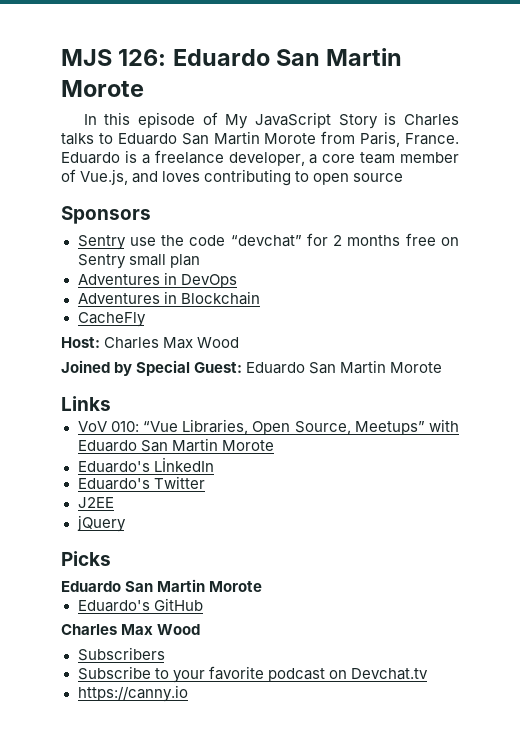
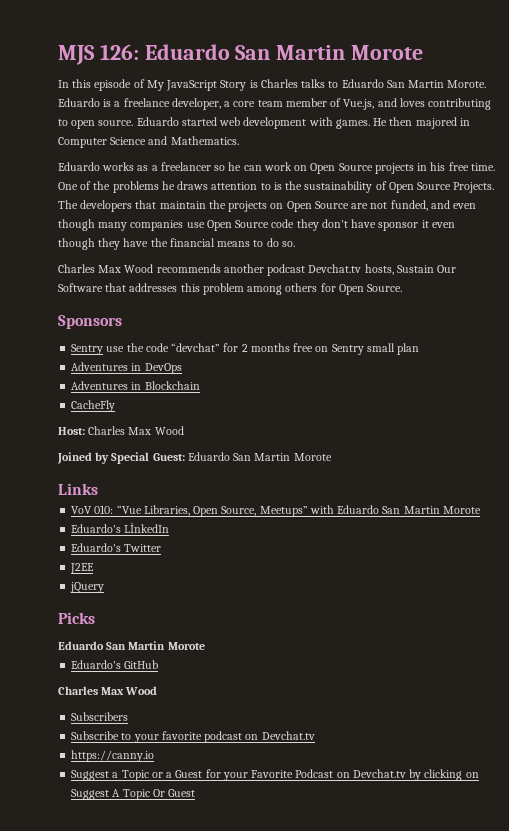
- In this episode of My JavaScript Story is Charles talks to Eduardo San Martin Morote from Paris, France.
+ In this episode of My JavaScript Story is Charles talks to Eduardo San Martin Morote.
- Eduardo is a freelance developer, a core team member of Vue.js, and loves contributing to open source
+ Eduardo is a freelance developer, a core team member of Vue.js, and loves contributing to open source. Eduardo started web development with games. He then majored in Computer Science and Mathematics.
+ Eduardo works as a freelancer so he can work on Open Source projects in his free time. One of the problems he draws attention to is the sustainability of Open Source Projects. The developers that maintain the projects on Open Source are not funded, and even though many companies use Open Source code they don't have sponsor it even though they have the financial means to do so.
+ Charles Max Wood recommends another podcast Devchat.tv hosts, Sustain Our Software that addresses this problem among others for Open Source.
+ Suggest a Topic or a Guest for your Favorite Podcast on Devchat.tv by clicking on Suggest A Topic Or Guest

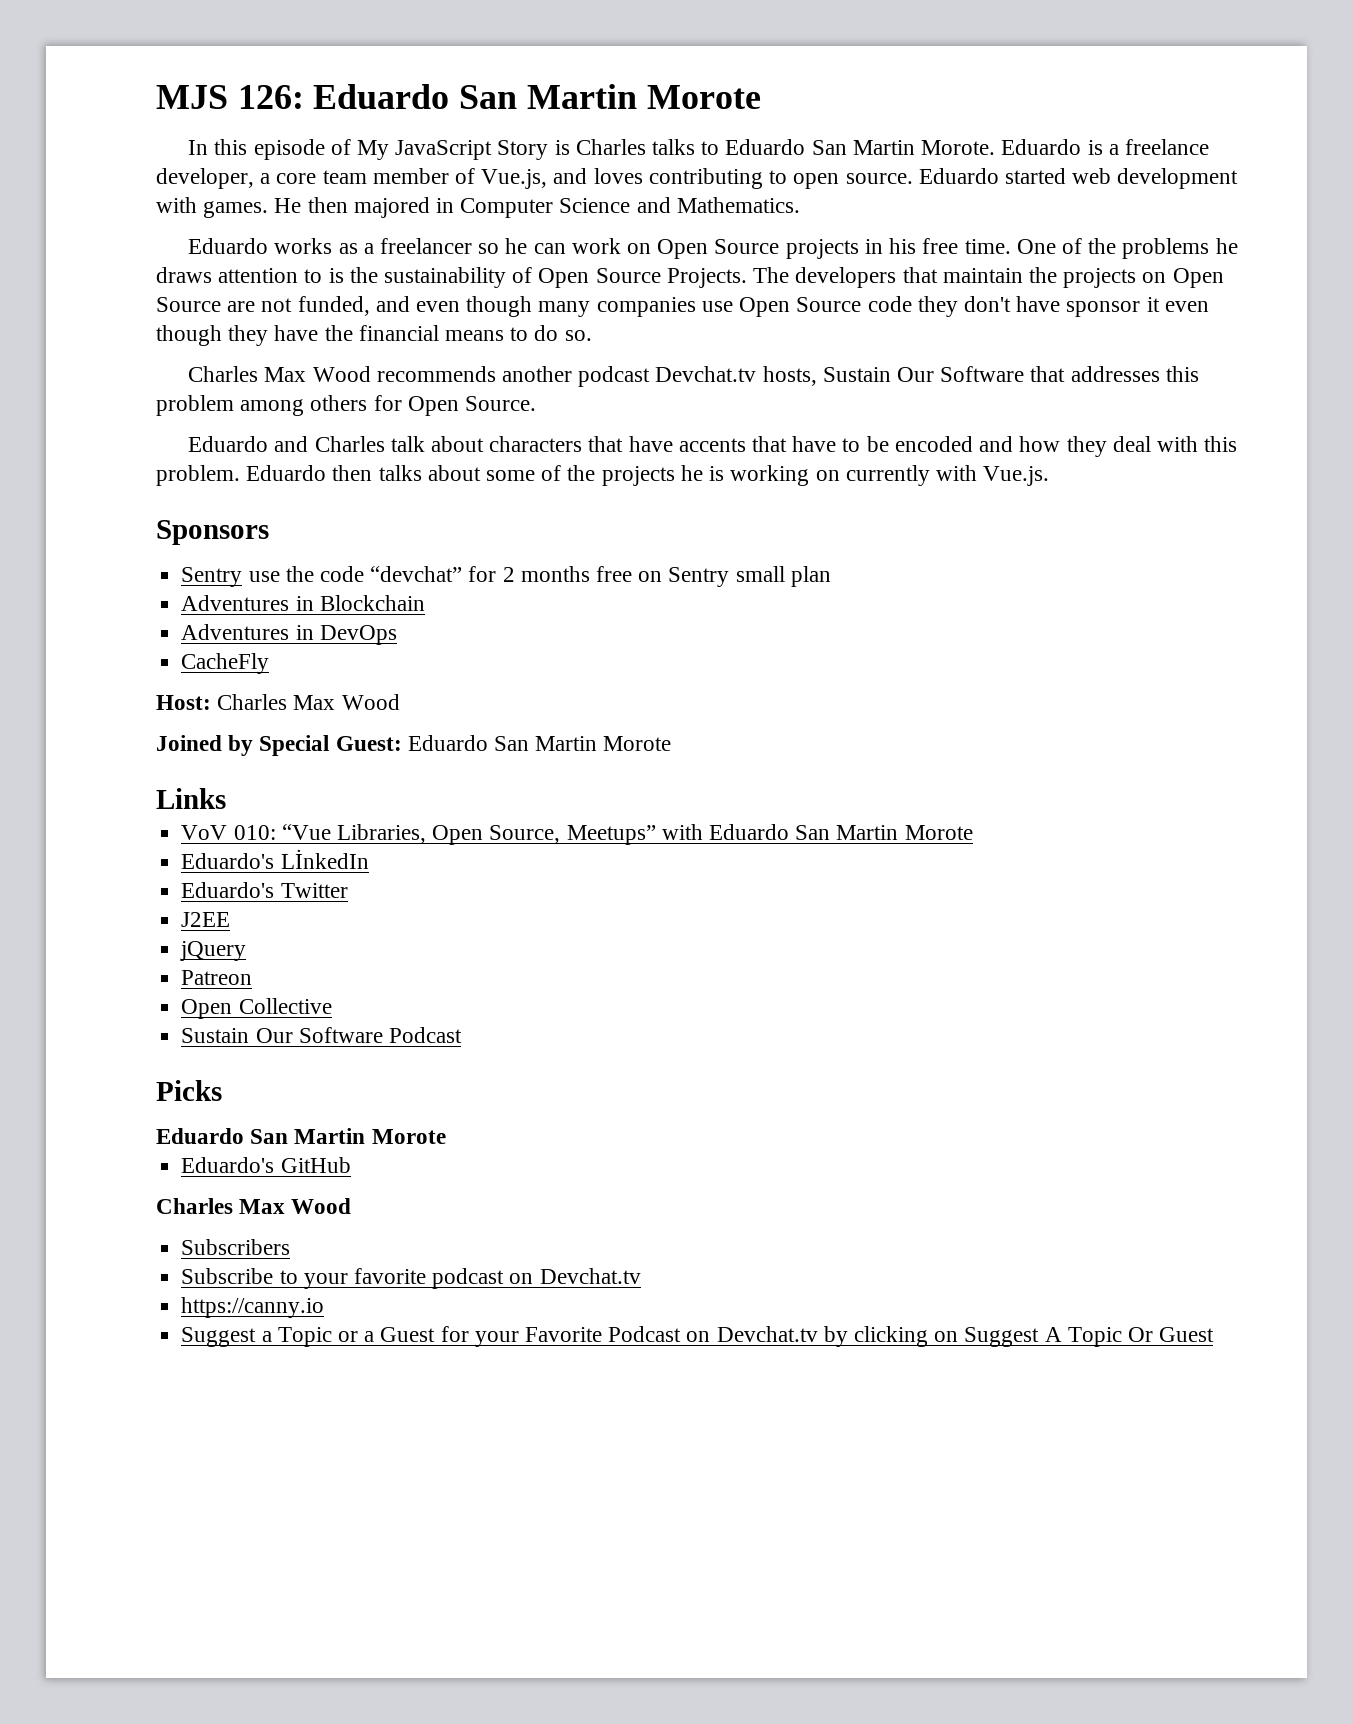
+ Eduardo and Charles talk about characters that have accents that have to be encoded and how they deal with this problem. Eduardo then talks about some of the projects he is working on currently with Vue.js.
+ Adventures in Blockchain
  Adventures in DevOps
- Adventures in Blockchain
+ Patreon
+ Open Collective
+ Sustain Our Software Podcast

